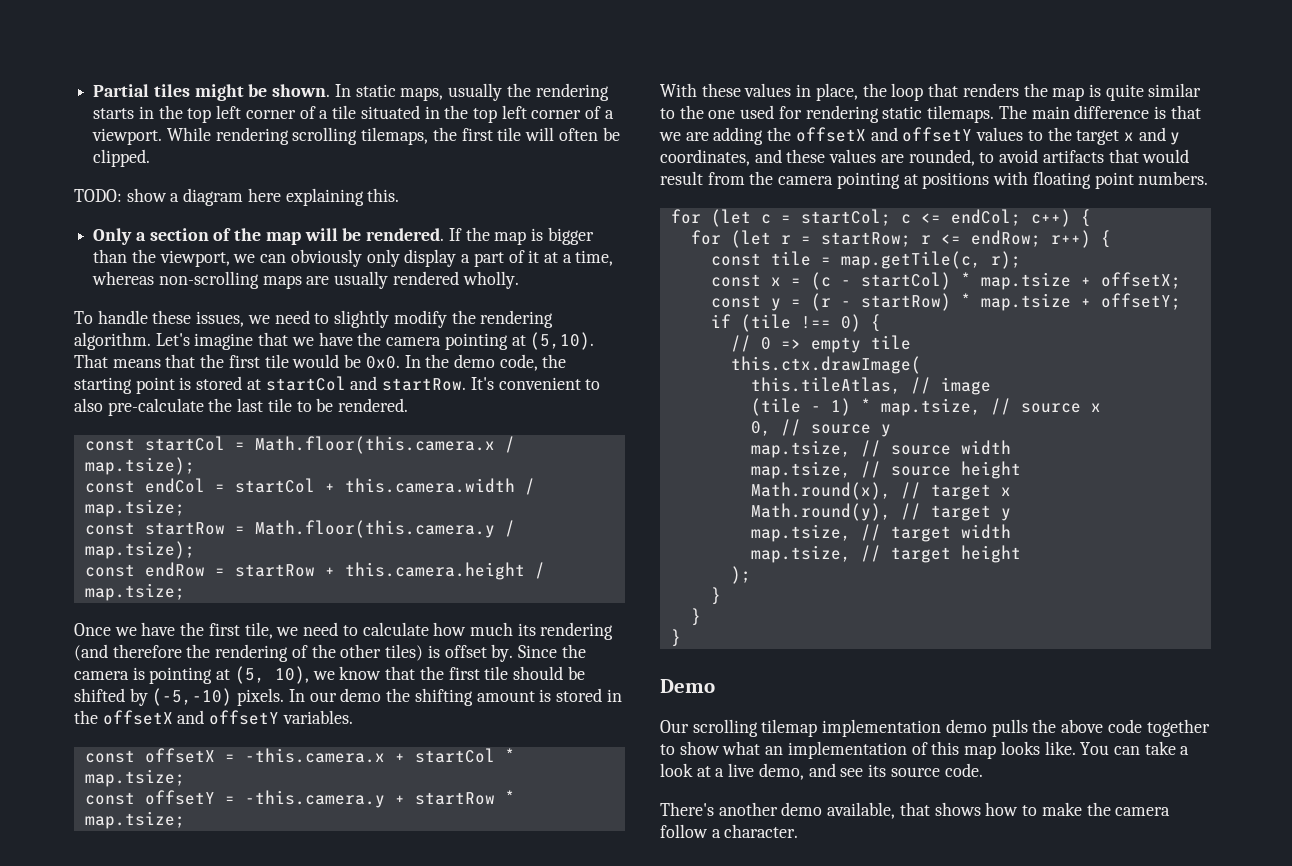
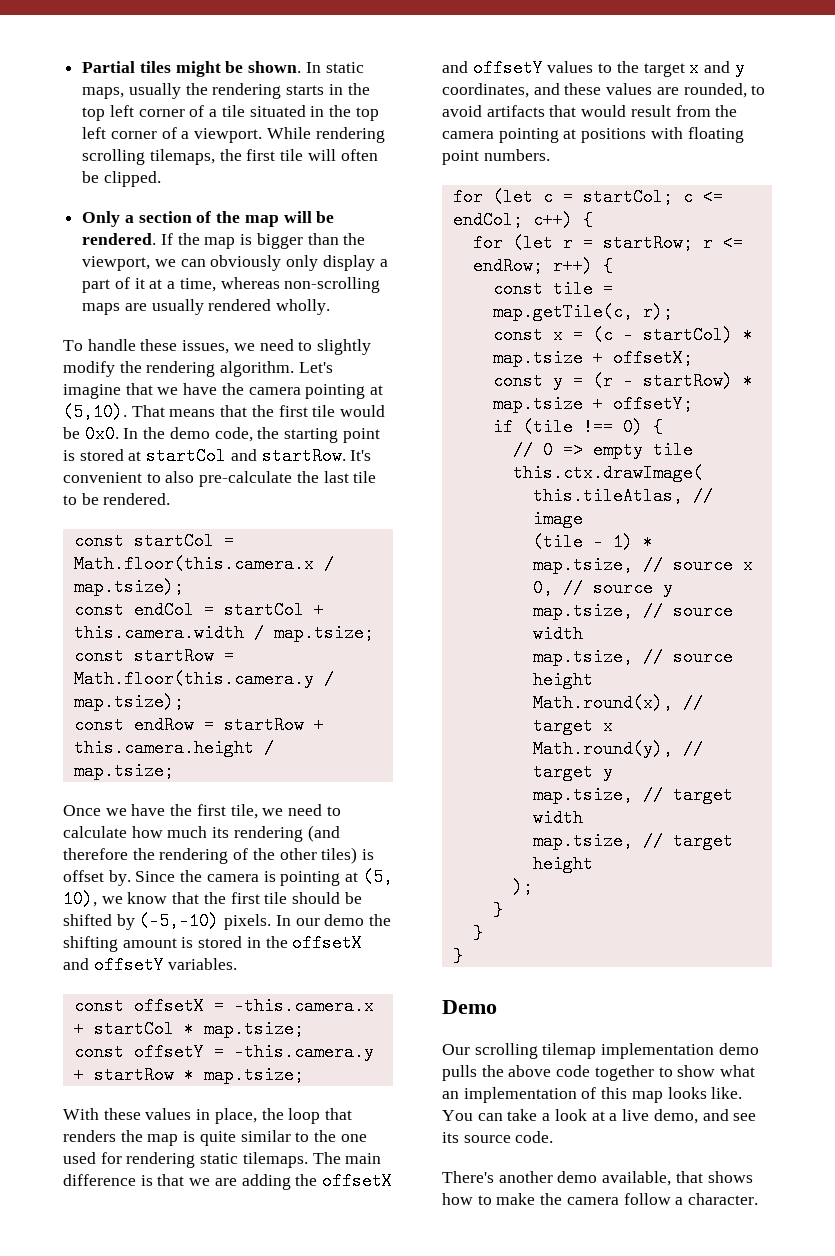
- TODO: show a diagram here explaining this.

